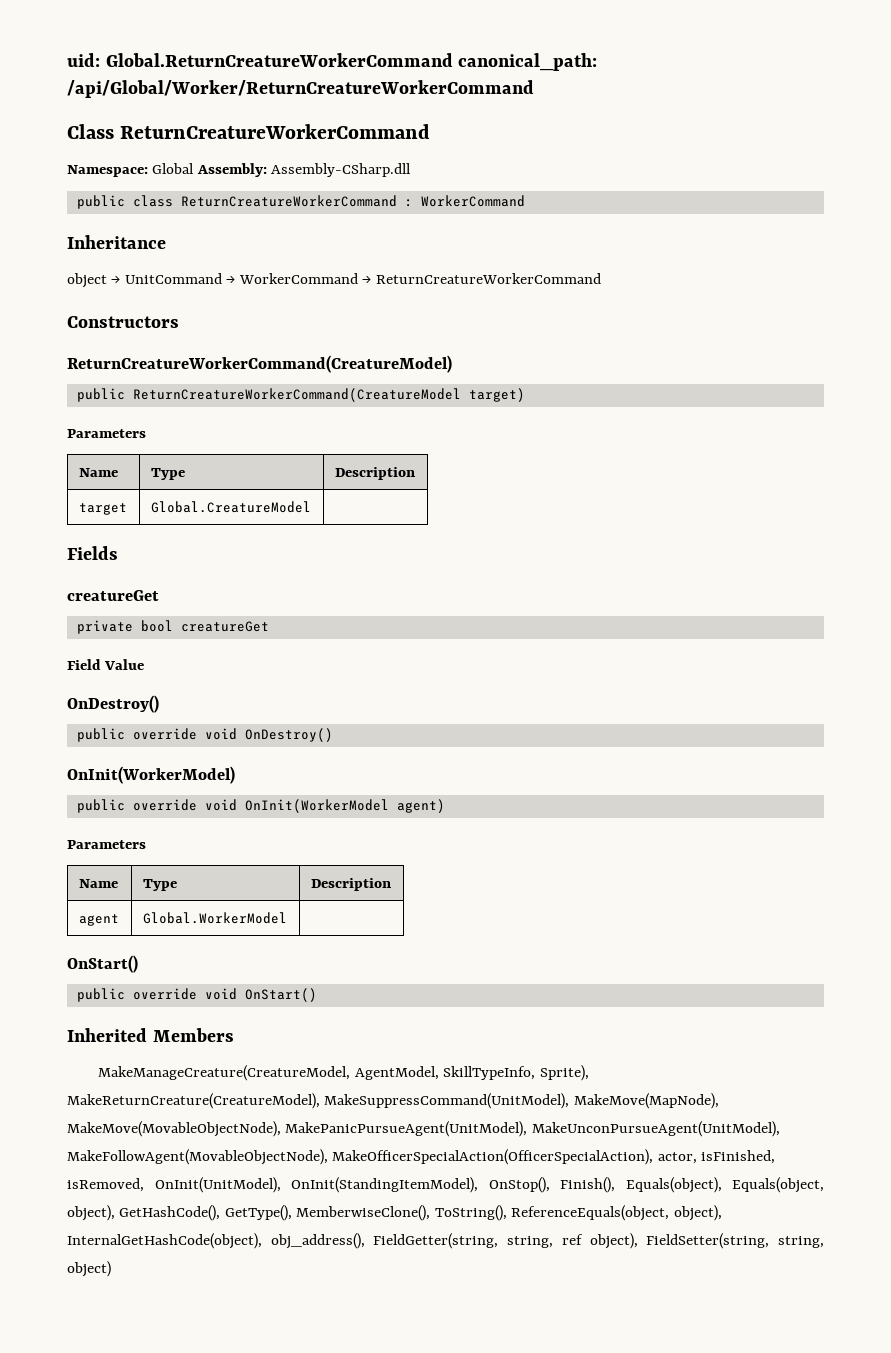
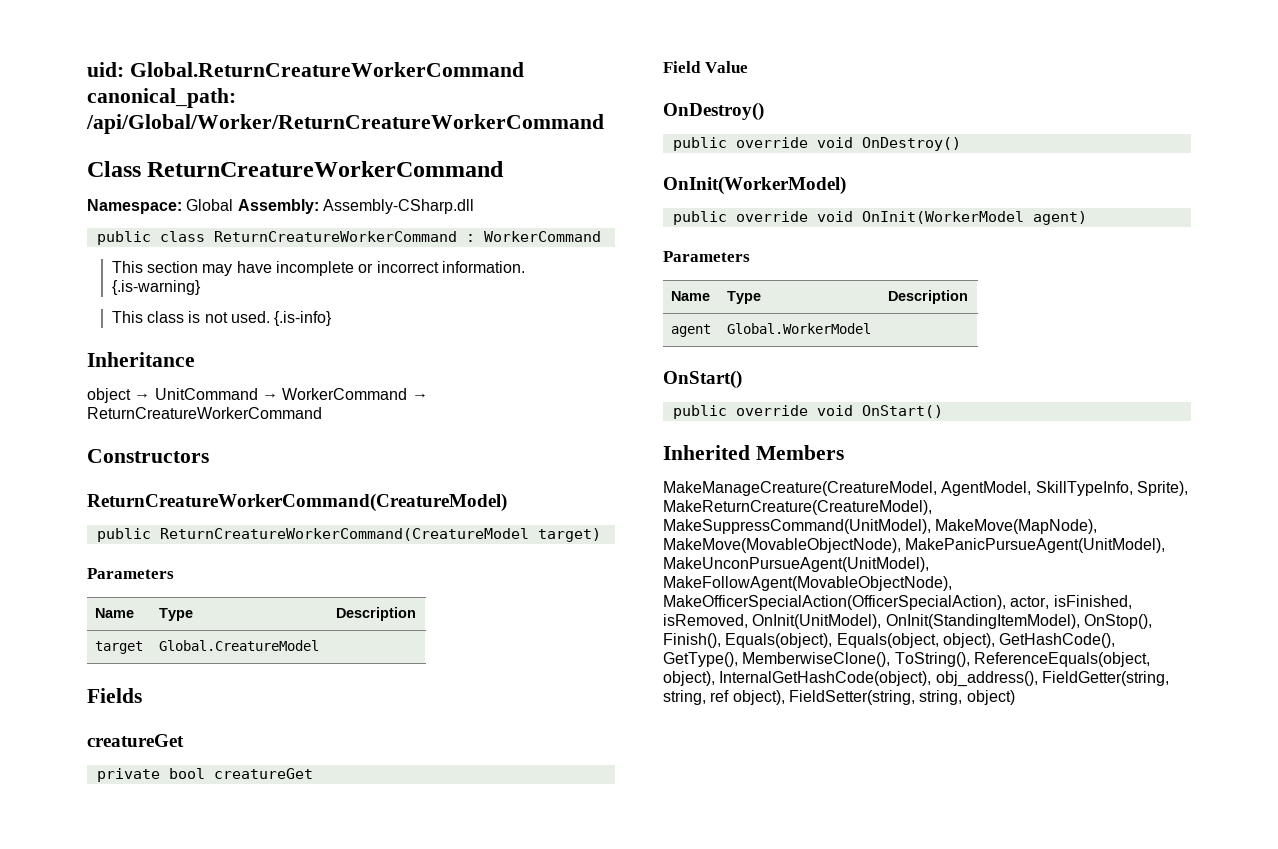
+ This section may have incomplete or incorrect information. {.is-warning}
+ This class is not used. {.is-info}

